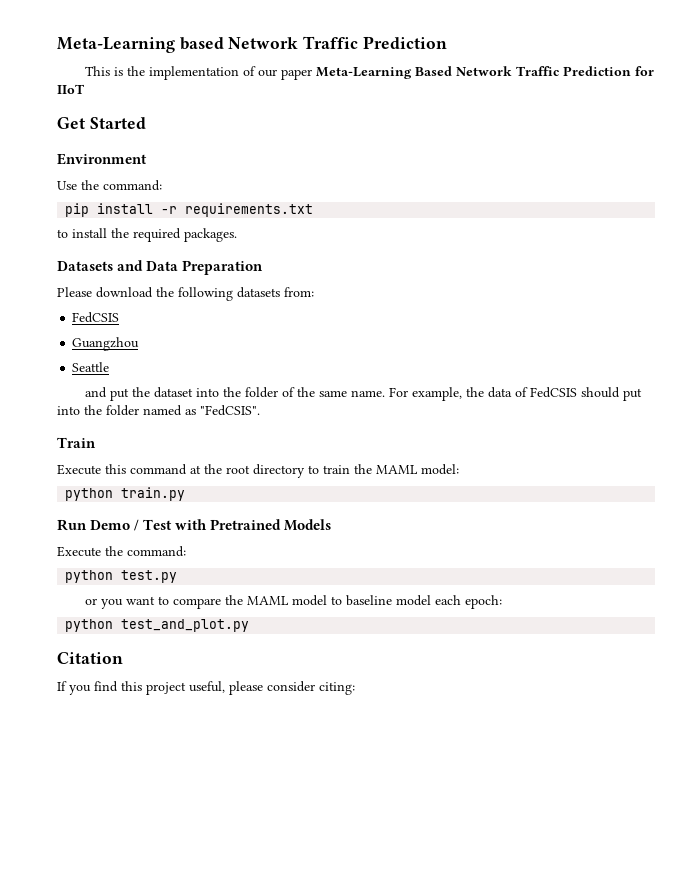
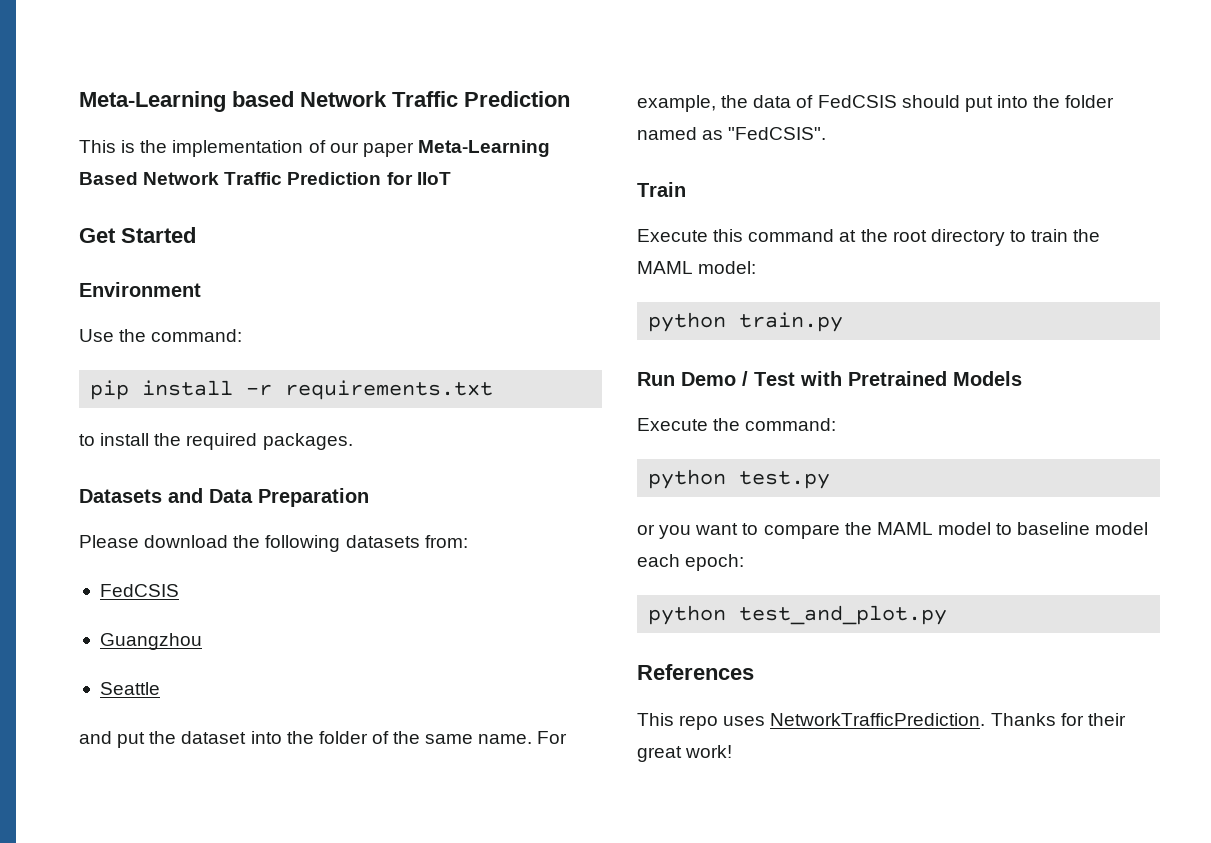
- Citation
- If you find this project useful, please consider citing:
+ References
+ This repo uses NetworkTrafficPrediction. Thanks for their great work!

